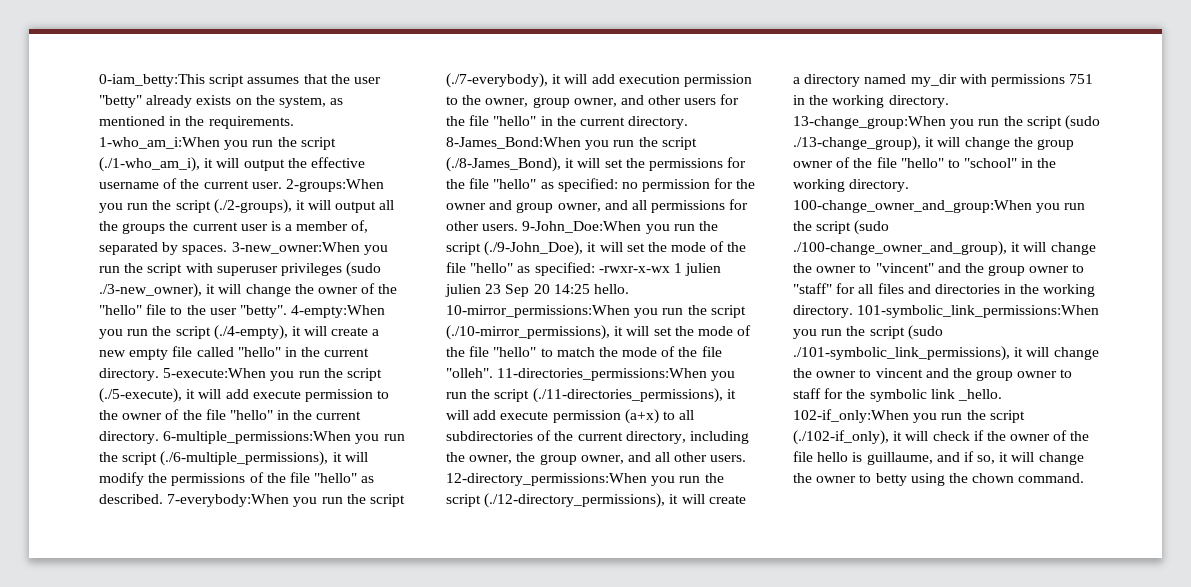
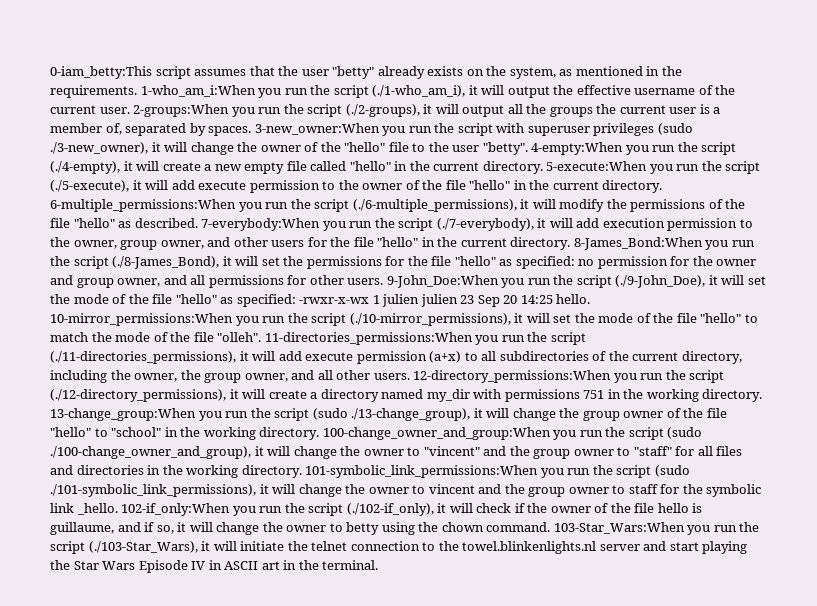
+ 103-Star_Wars:When you run the script (./103-Star_Wars), it will initiate the telnet connection to the towel.blinkenlights.nl server and start playing the Star Wars Episode IV in ASCII art in the terminal.

